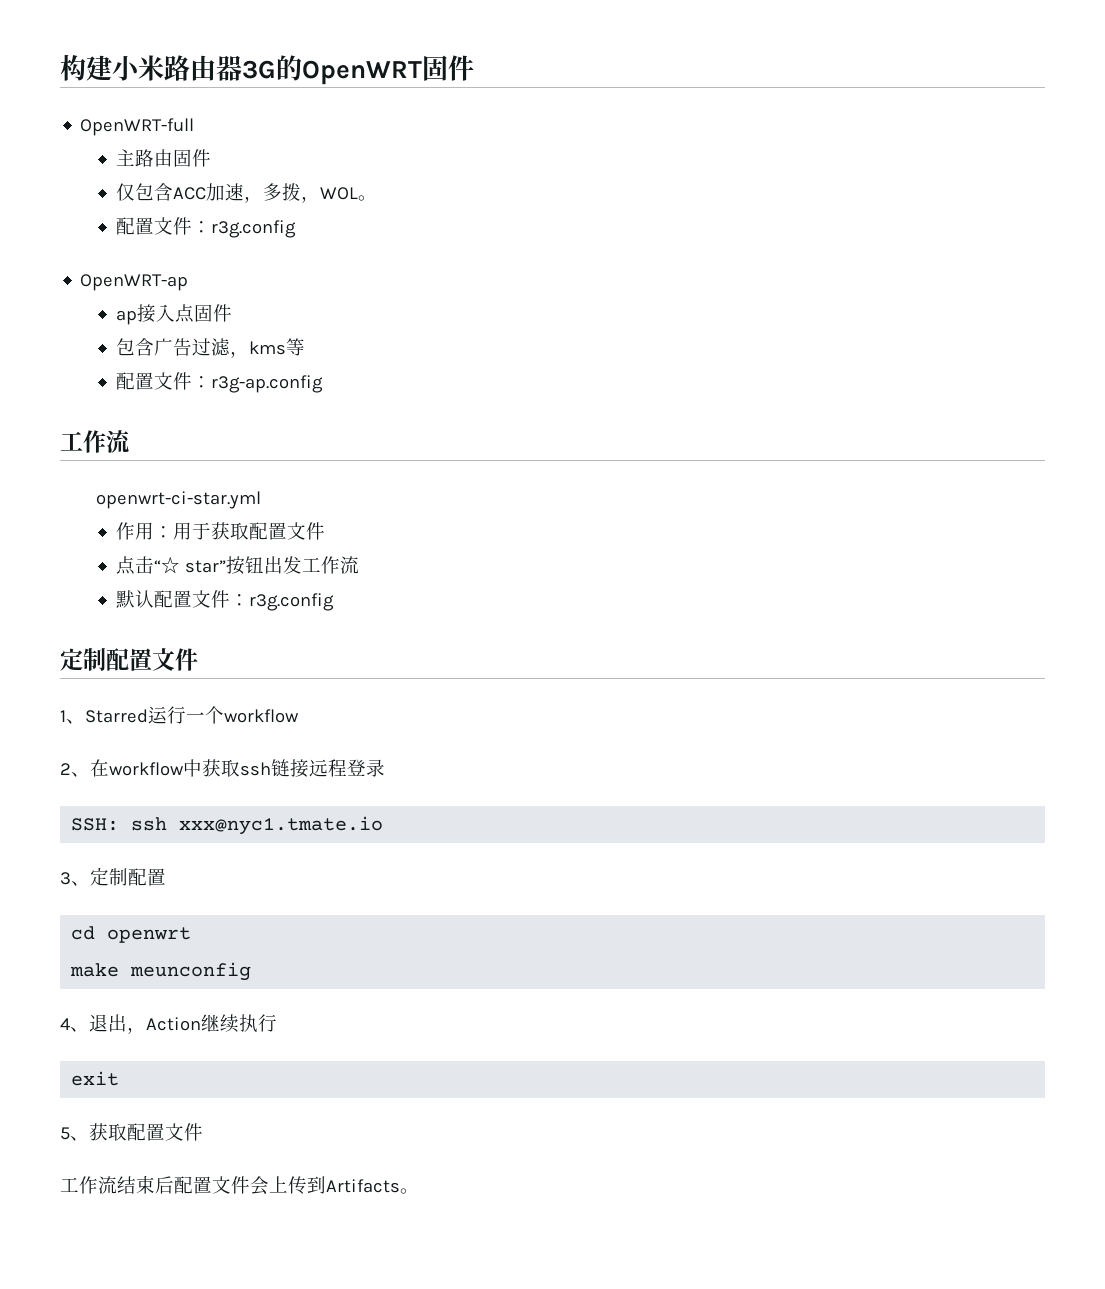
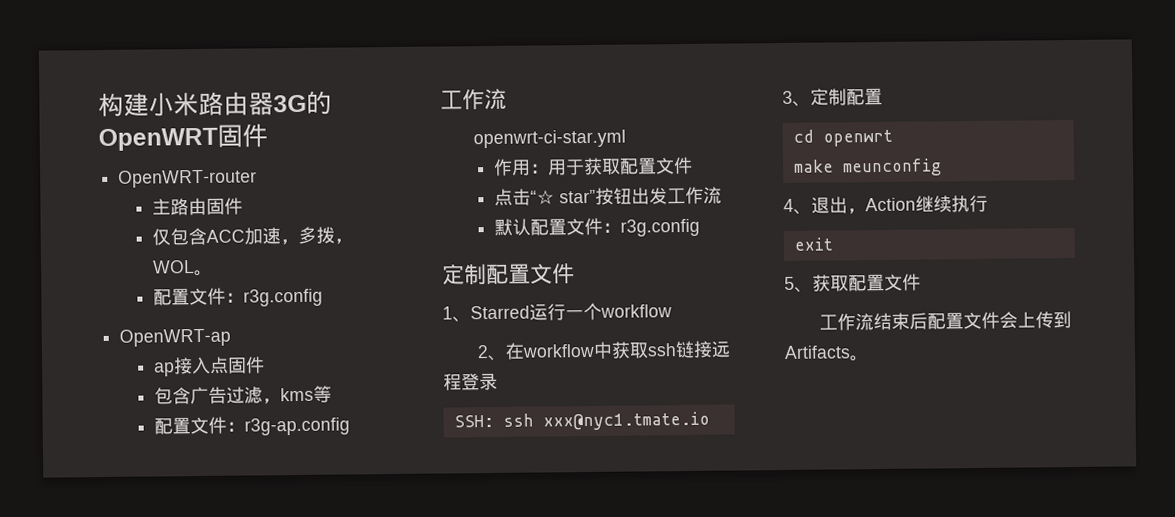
- OpenWRT-full
+ OpenWRT-router

